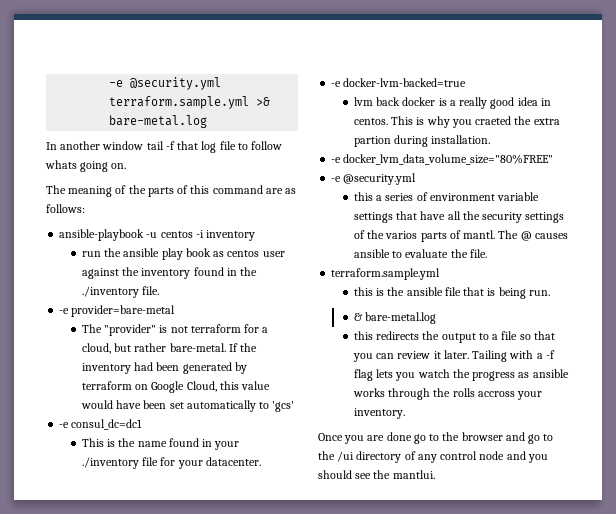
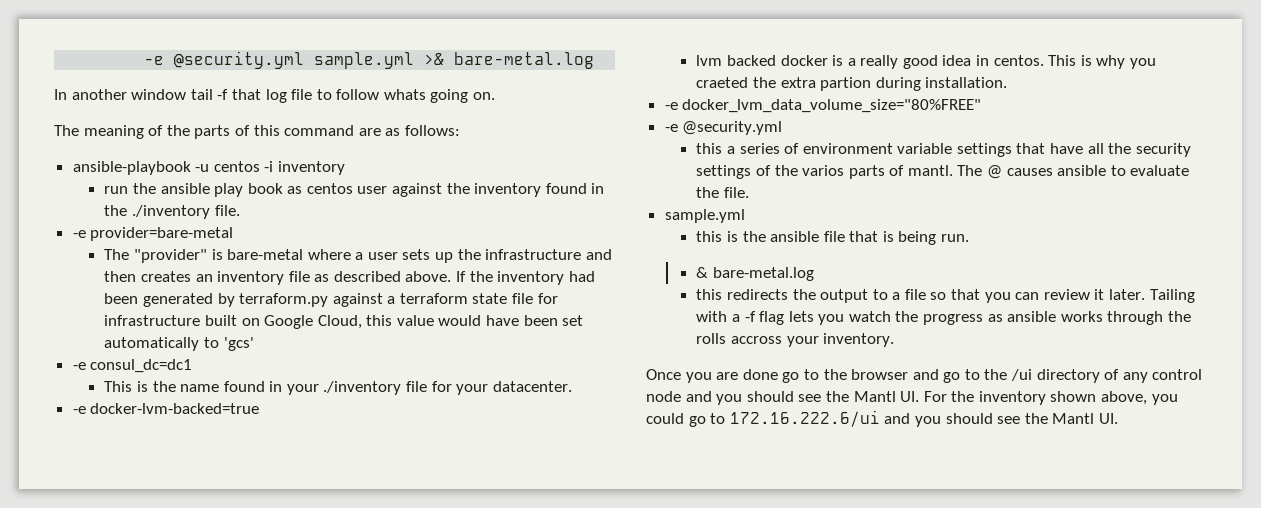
- -e @security.yml terraform.sample.yml >& bare-metal.log
+ -e @security.yml sample.yml >& bare-metal.log
- The "provider" is not terraform for a cloud, but rather bare-metal.
+ The "provider" is bare-metal where a user sets up the infrastructure and then creates an inventory file as described above.
- If the inventory had been generated by terraform on Google Cloud, this value would have been set automatically to 'gcs'
+ If the inventory had been generated by terraform.py against a terraform state file for infrastructure built on Google Cloud, this value would have been set automatically to 'gcs'
- lvm back docker is a really good idea in centos.
+ lvm backed docker is a really good idea in centos.
  The @ causes ansible to evaluate the file.
- terraform.sample.yml
+ sample.yml
- Once you are done go to the browser and go to the /ui directory of any control node and you should see the mantlui.
+ Once you are done go to the browser and go to the /ui directory of any control node and you should see the Mantl UI. For the inventory shown above, you could go to 172.16.222.6/ui and you should see the Mantl UI.

